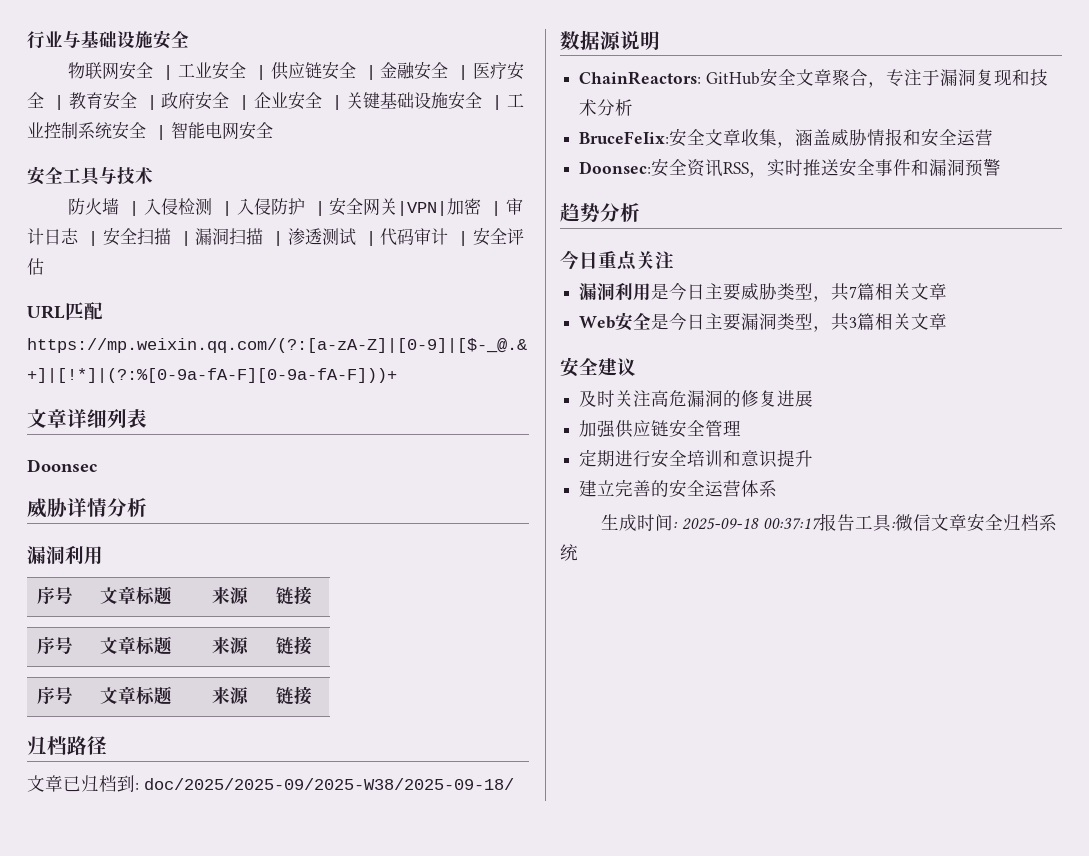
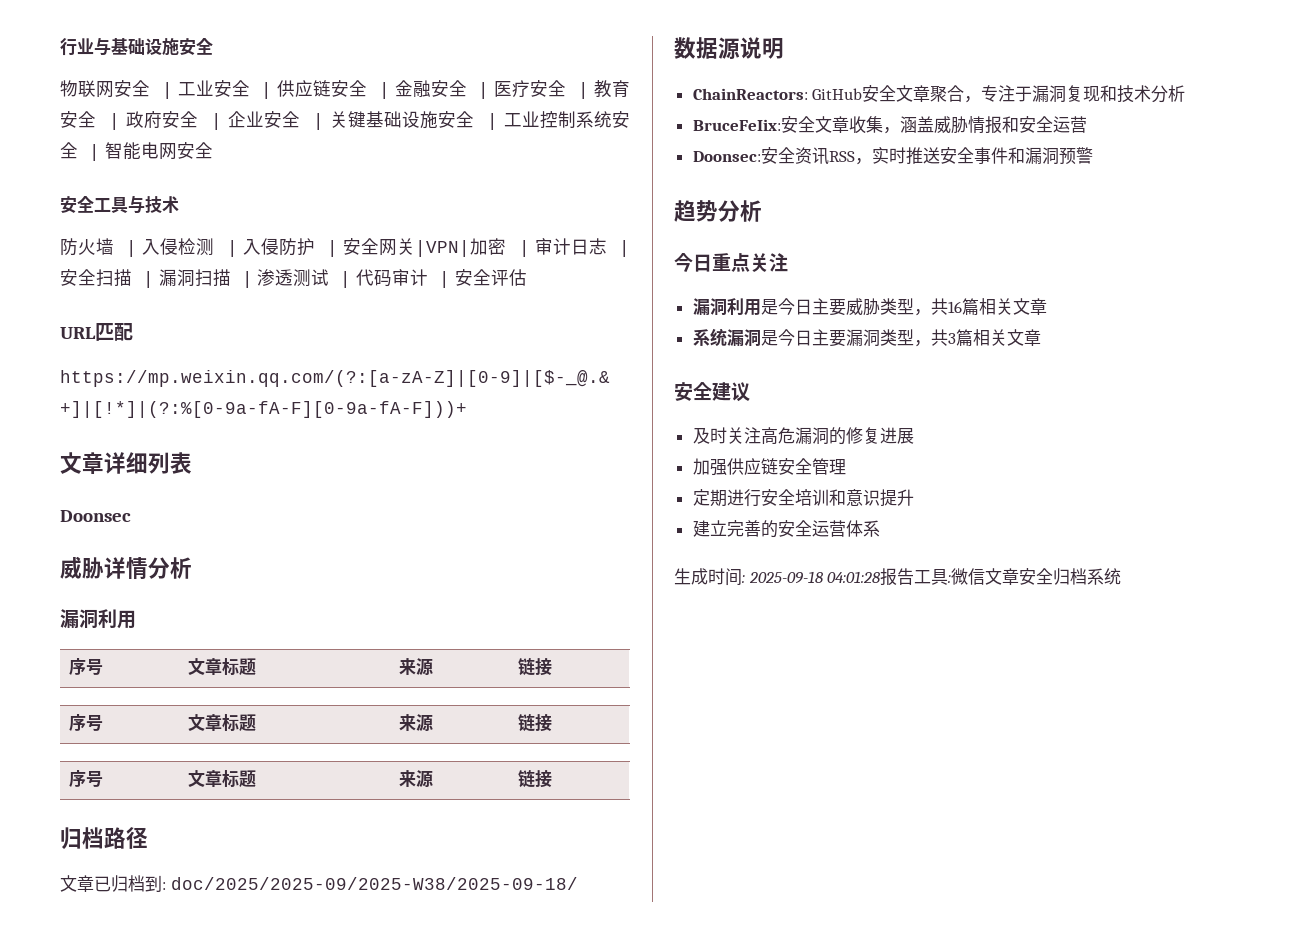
- 漏洞利用是今日主要威胁类型，共7篇相关文章
- Web安全是今日主要漏洞类型，共3篇相关文章
+ 漏洞利用是今日主要威胁类型，共16篇相关文章
+ 系统漏洞是今日主要漏洞类型，共3篇相关文章
- 生成时间: 2025-09-18 00:37:17报告工具:微信文章安全归档系统
+ 生成时间: 2025-09-18 04:01:28报告工具:微信文章安全归档系统

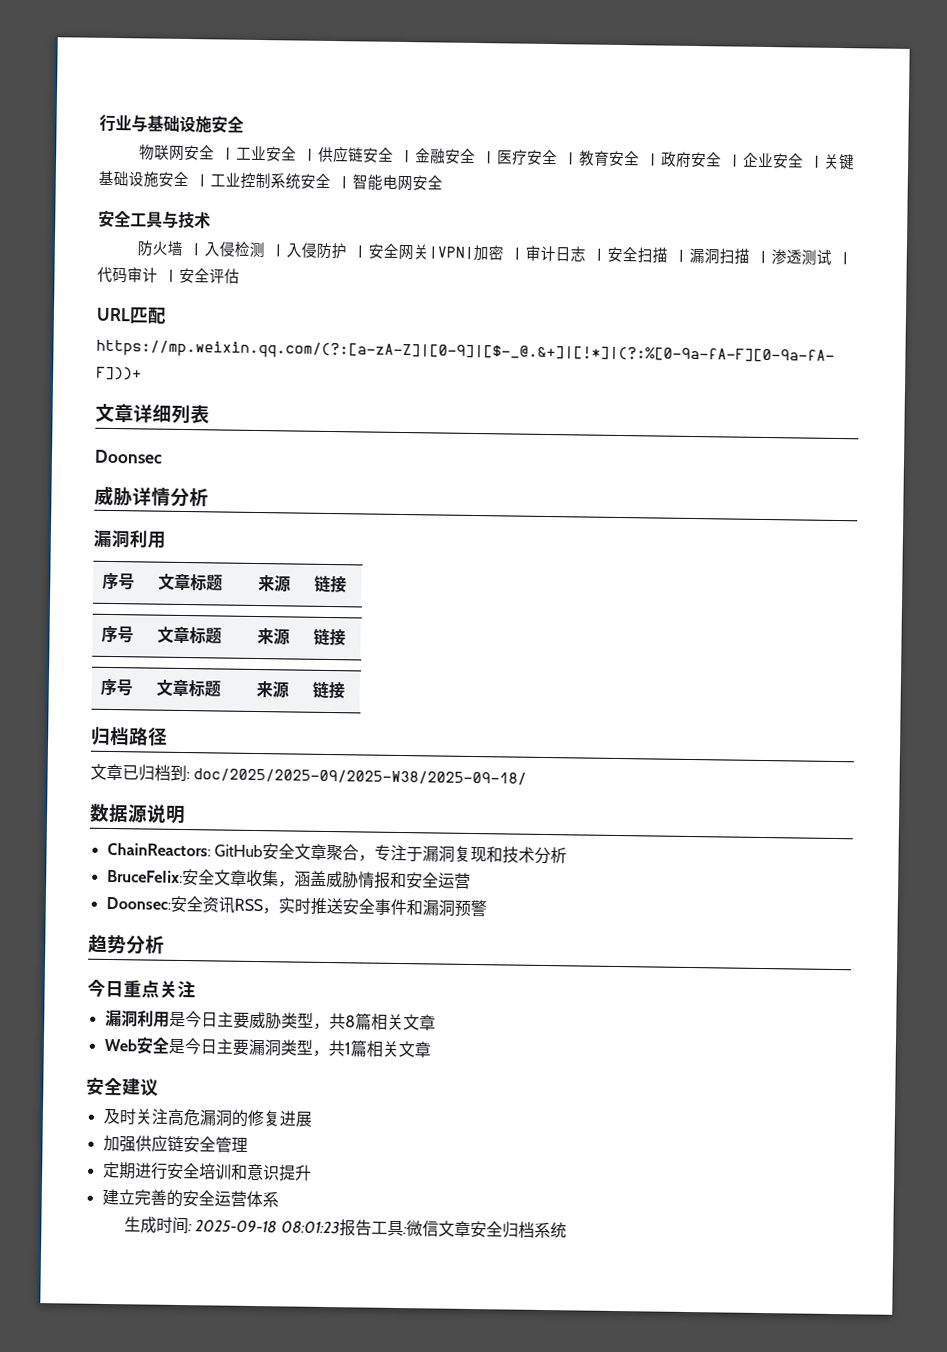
- 漏洞利用是今日主要威胁类型，共16篇相关文章
- 系统漏洞是今日主要漏洞类型，共3篇相关文章
+ 漏洞利用是今日主要威胁类型，共8篇相关文章
+ Web安全是今日主要漏洞类型，共1篇相关文章
- 生成时间: 2025-09-18 04:01:28报告工具:微信文章安全归档系统
+ 生成时间: 2025-09-18 08:01:23报告工具:微信文章安全归档系统

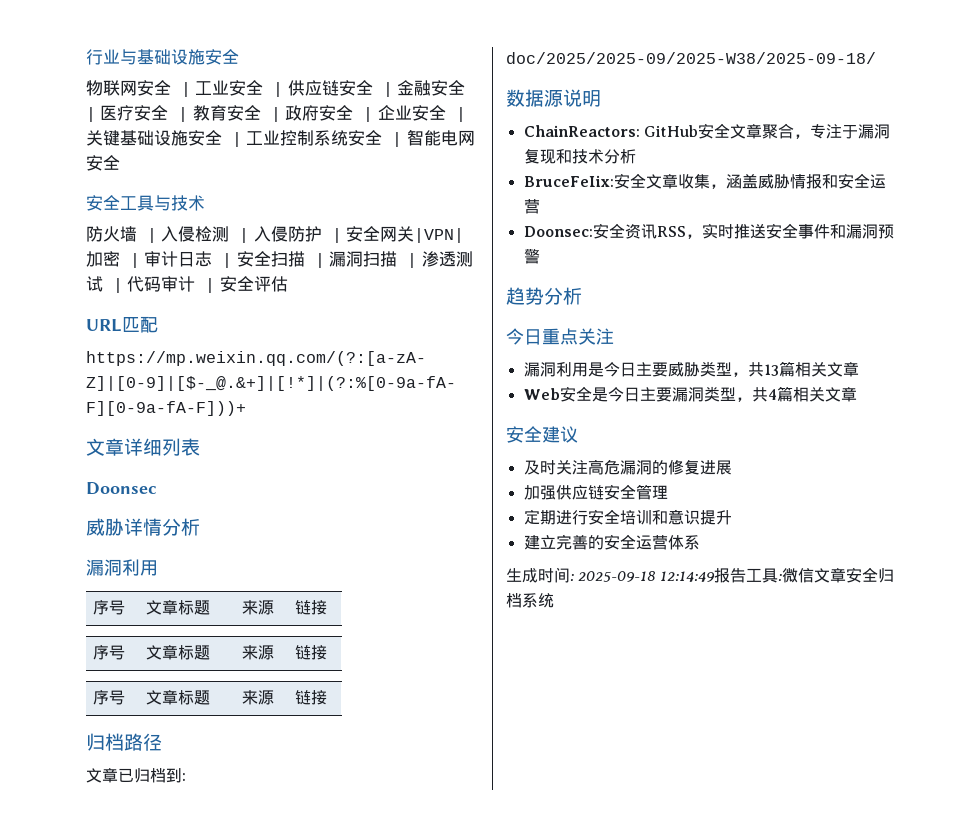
- 漏洞利用是今日主要威胁类型，共8篇相关文章
+ 漏洞利用是今日主要威胁类型，共13篇相关文章
- Web安全是今日主要漏洞类型，共1篇相关文章
+ Web安全是今日主要漏洞类型，共4篇相关文章
- 生成时间: 2025-09-18 08:01:23报告工具:微信文章安全归档系统
+ 生成时间: 2025-09-18 12:14:49报告工具:微信文章安全归档系统

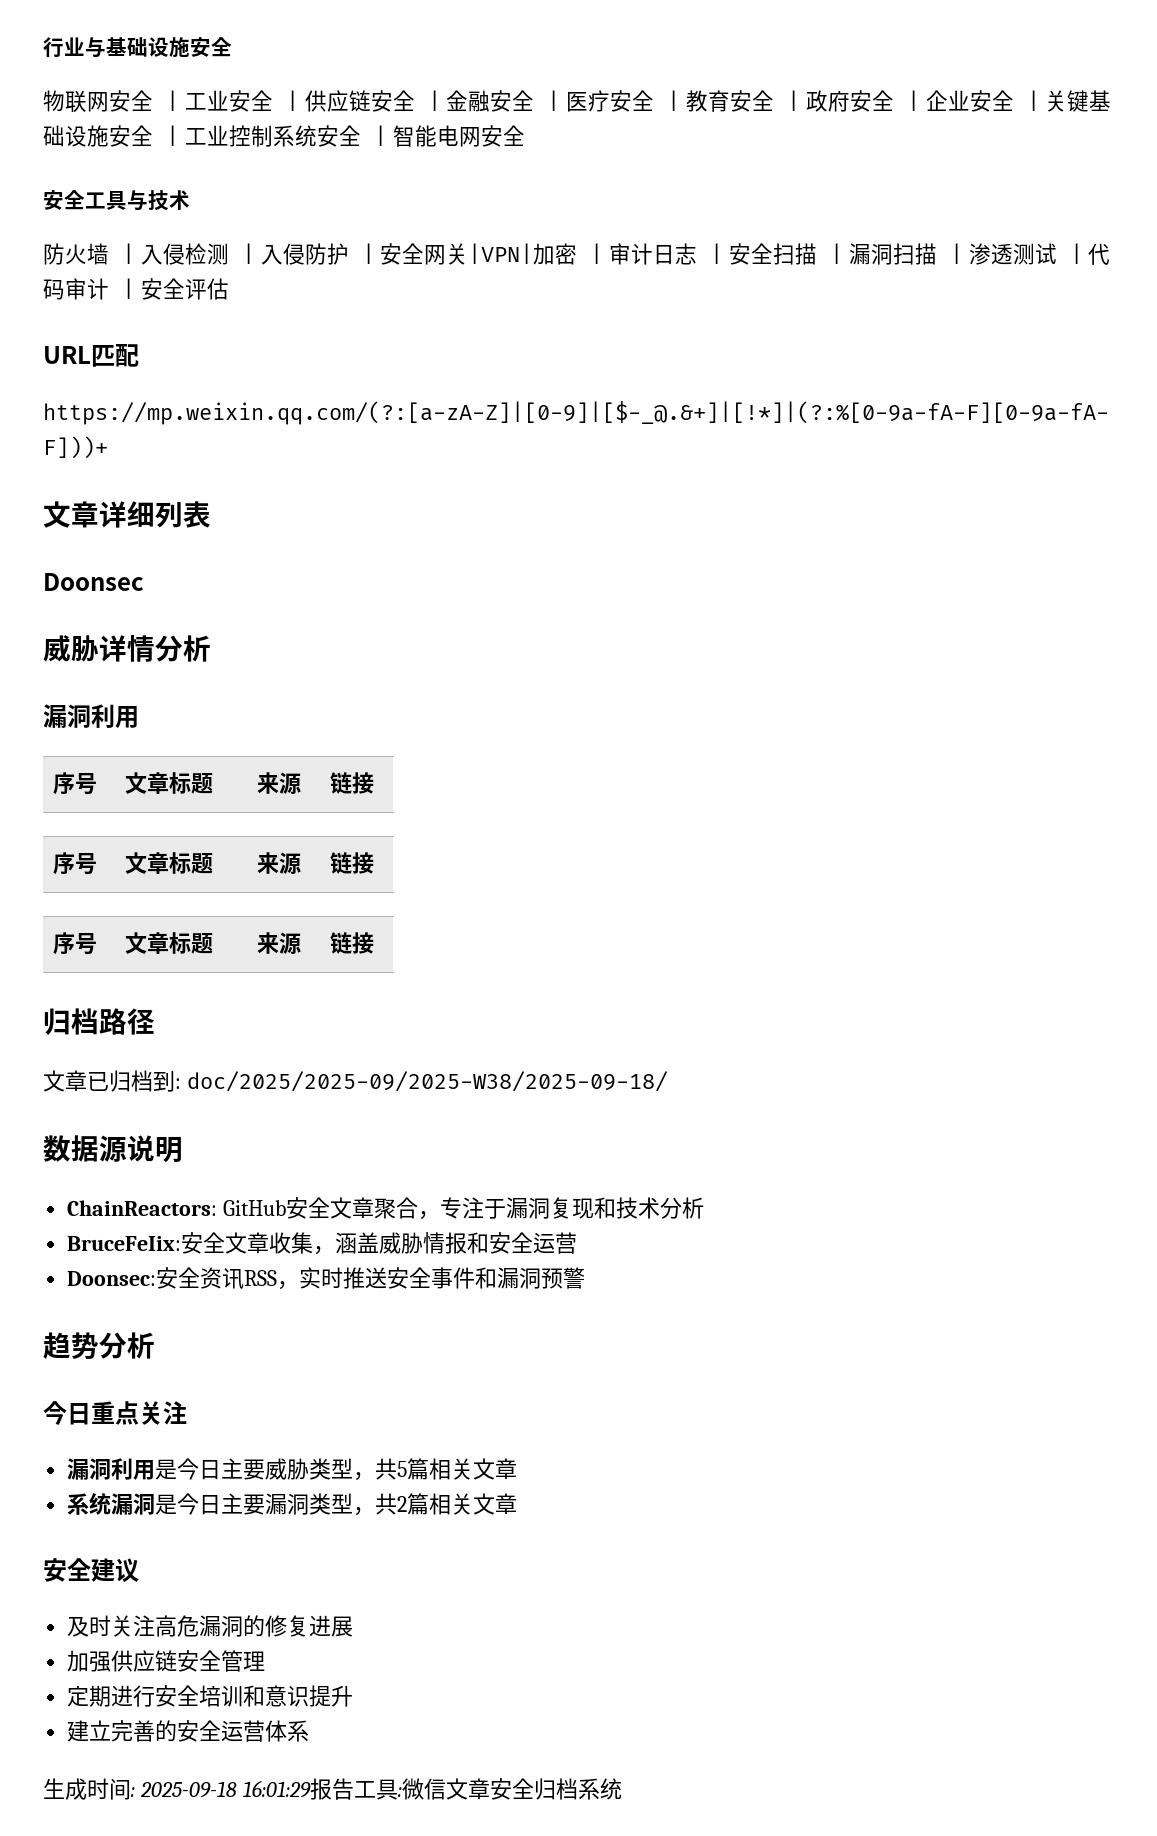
- 漏洞利用是今日主要威胁类型，共13篇相关文章
- Web安全是今日主要漏洞类型，共4篇相关文章
+ 漏洞利用是今日主要威胁类型，共5篇相关文章
+ 系统漏洞是今日主要漏洞类型，共2篇相关文章
- 生成时间: 2025-09-18 12:14:49报告工具:微信文章安全归档系统
+ 生成时间: 2025-09-18 16:01:29报告工具:微信文章安全归档系统

